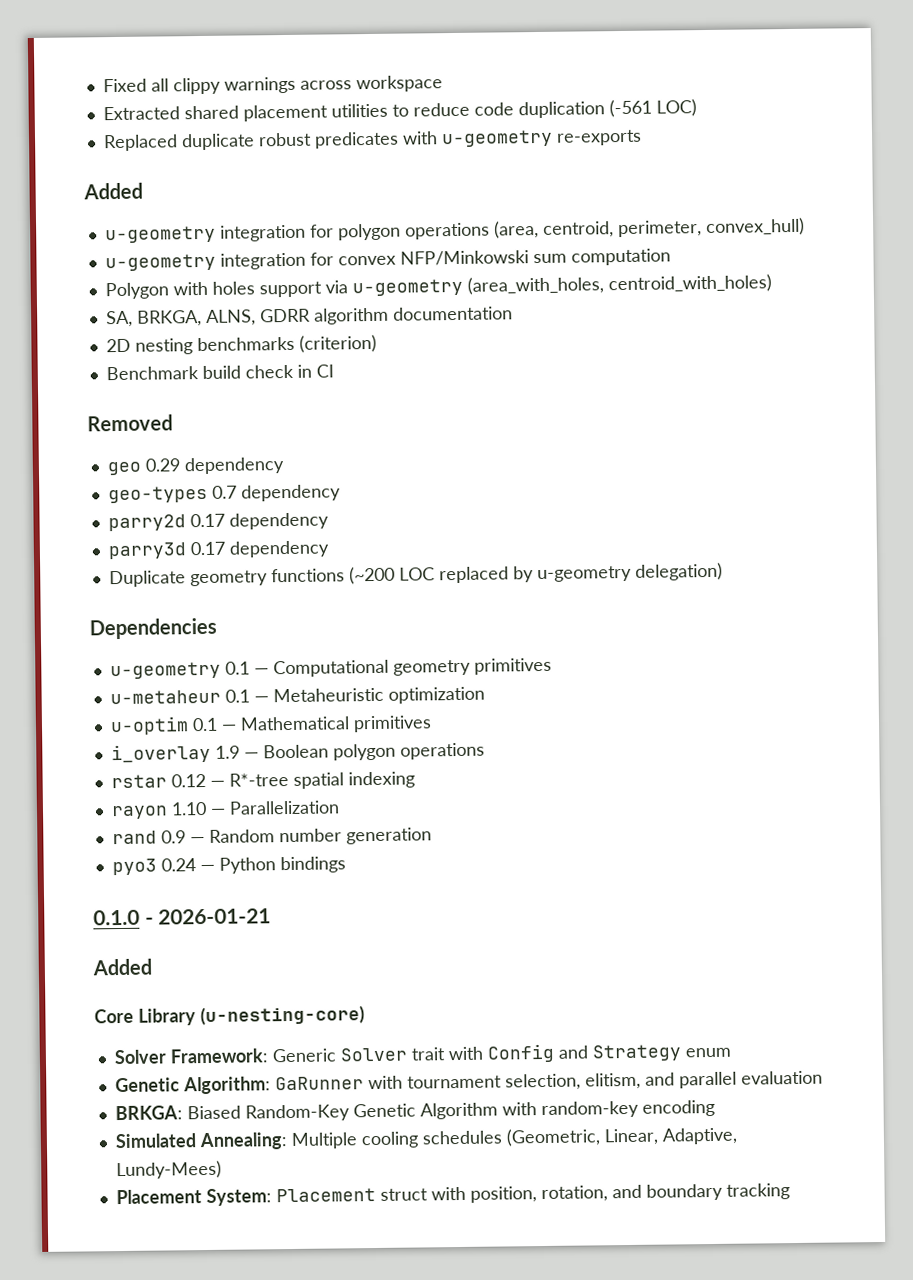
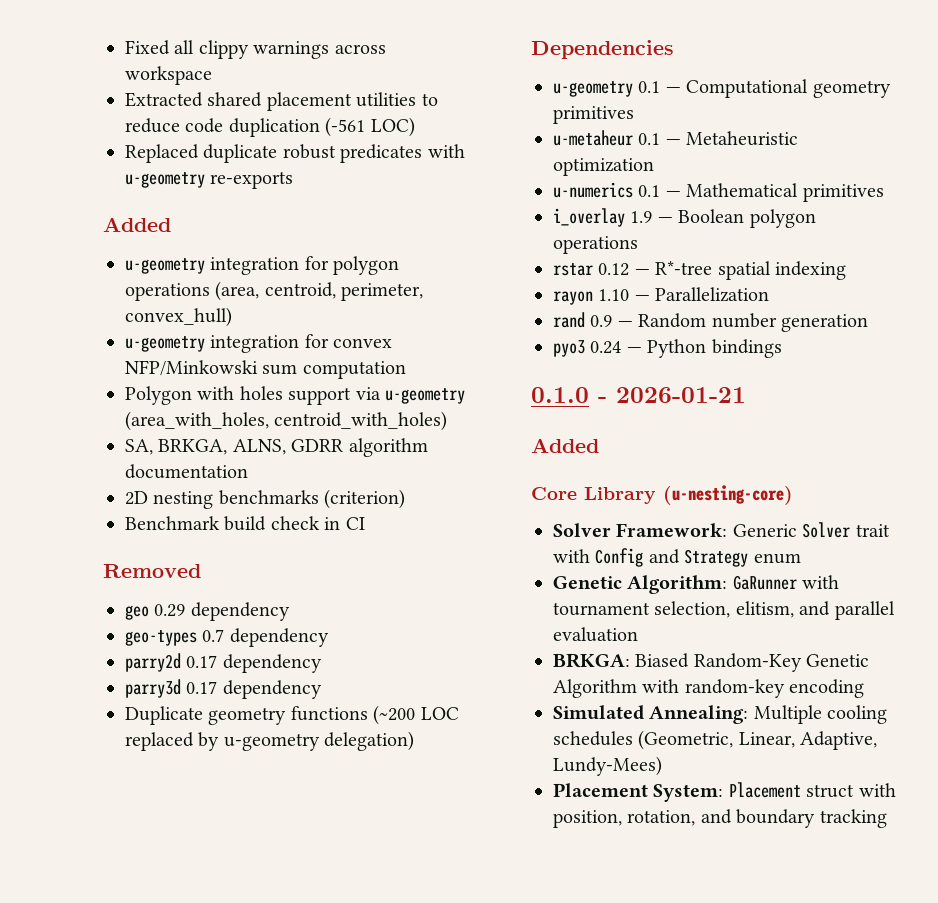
- u-optim 0.1 — Mathematical primitives
+ u-numerics 0.1 — Mathematical primitives

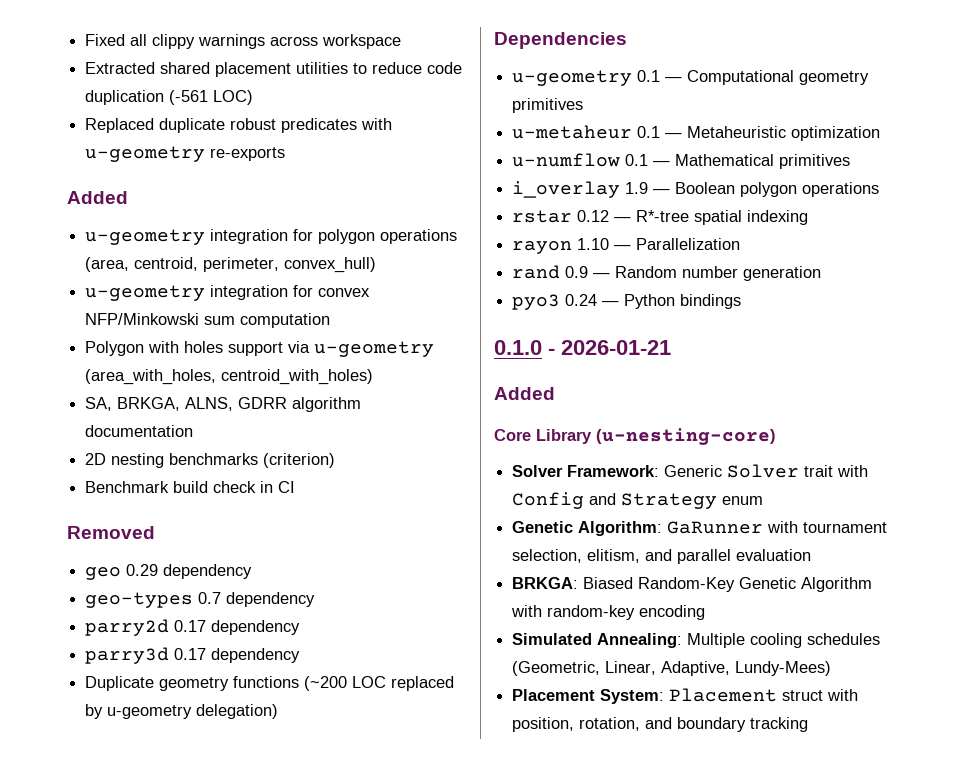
- u-numerics 0.1 — Mathematical primitives
+ u-numflow 0.1 — Mathematical primitives

